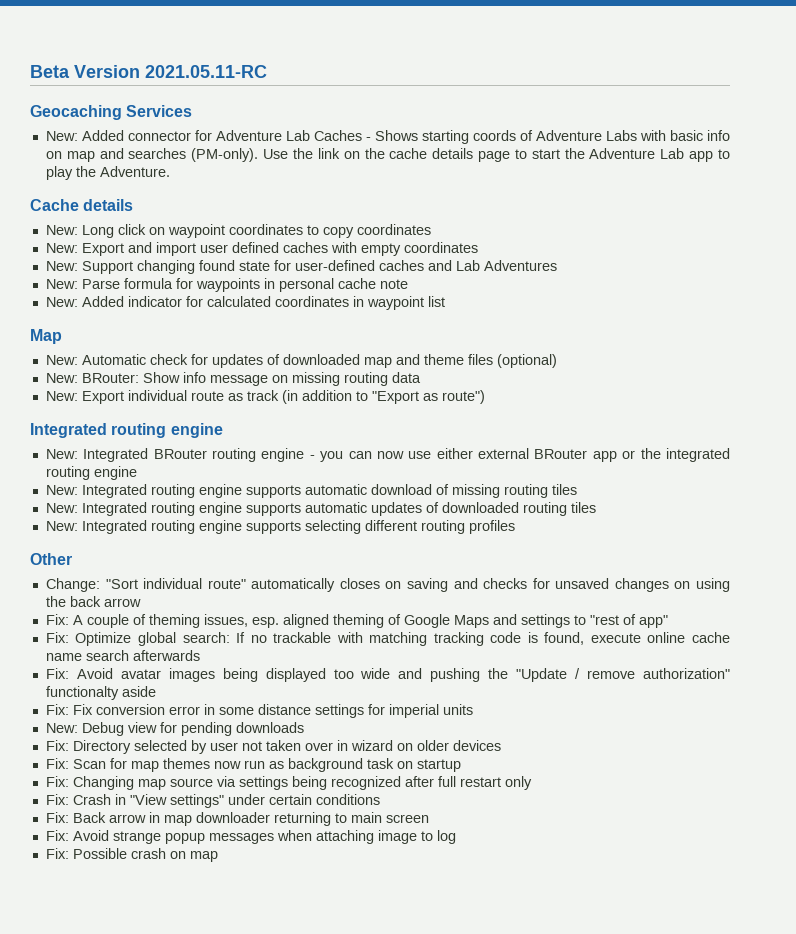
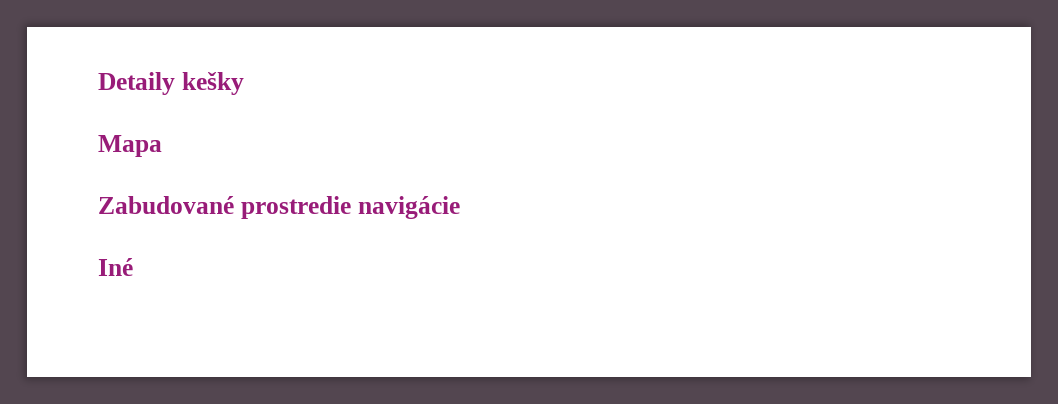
- Beta Version 2021.05.11-RC
- Geocaching Services
- New: Added connector for Adventure Lab Caches - Shows starting coords of Adventure Labs with basic info on map and searches (PM-only). Use the link on the cache details page to start the Adventure Lab app to play the Adventure.
- Cache details
- New: Long click on waypoint coordinates to copy coordinates
- New: Export and import user defined caches with empty coordinates
- New: Support changing found state for user-defined caches and Lab Adventures
- New: Parse formula for waypoints in personal cache note
- New: Added indicator for calculated coordinates in waypoint list
- Map
- New: Automatic check for updates of downloaded map and theme files (optional)
- New: BRouter: Show info message on missing routing data
- New: Export individual route as track (in addition to "Export as route")
- Integrated routing engine
- New: Integrated BRouter routing engine - you can now use either external BRouter app or the integrated routing engine
- New: Integrated routing engine supports automatic download of missing routing tiles
- New: Integrated routing engine supports automatic updates of downloaded routing tiles
- New: Integrated routing engine supports selecting different routing profiles
- Other
- Change: "Sort individual route" automatically closes on saving and checks for unsaved changes on using the back arrow
- Fix: A couple of theming issues, esp. aligned theming of Google Maps and settings to "rest of app"
- Fix: Optimize global search: If no trackable with matching tracking code is found, execute online cache name search afterwards
- Fix: Avoid avatar images being displayed too wide and pushing the "Update / remove authorization" functionalty aside
- Fix: Fix conversion error in some distance settings for imperial units
- New: Debug view for pending downloads
- Fix: Directory selected by user not taken over in wizard on older devices
- Fix: Scan for map themes now run as background task on startup
- Fix: Changing map source via settings being recognized after full restart only
- Fix: Crash in "View settings" under certain conditions
- Fix: Back arrow in map downloader returning to main screen
- Fix: Avoid strange popup messages when attaching image to log
- Fix: Possible crash on map
+ Detaily kešky
+ Mapa
+ Zabudované prostredie navigácie
+ Iné

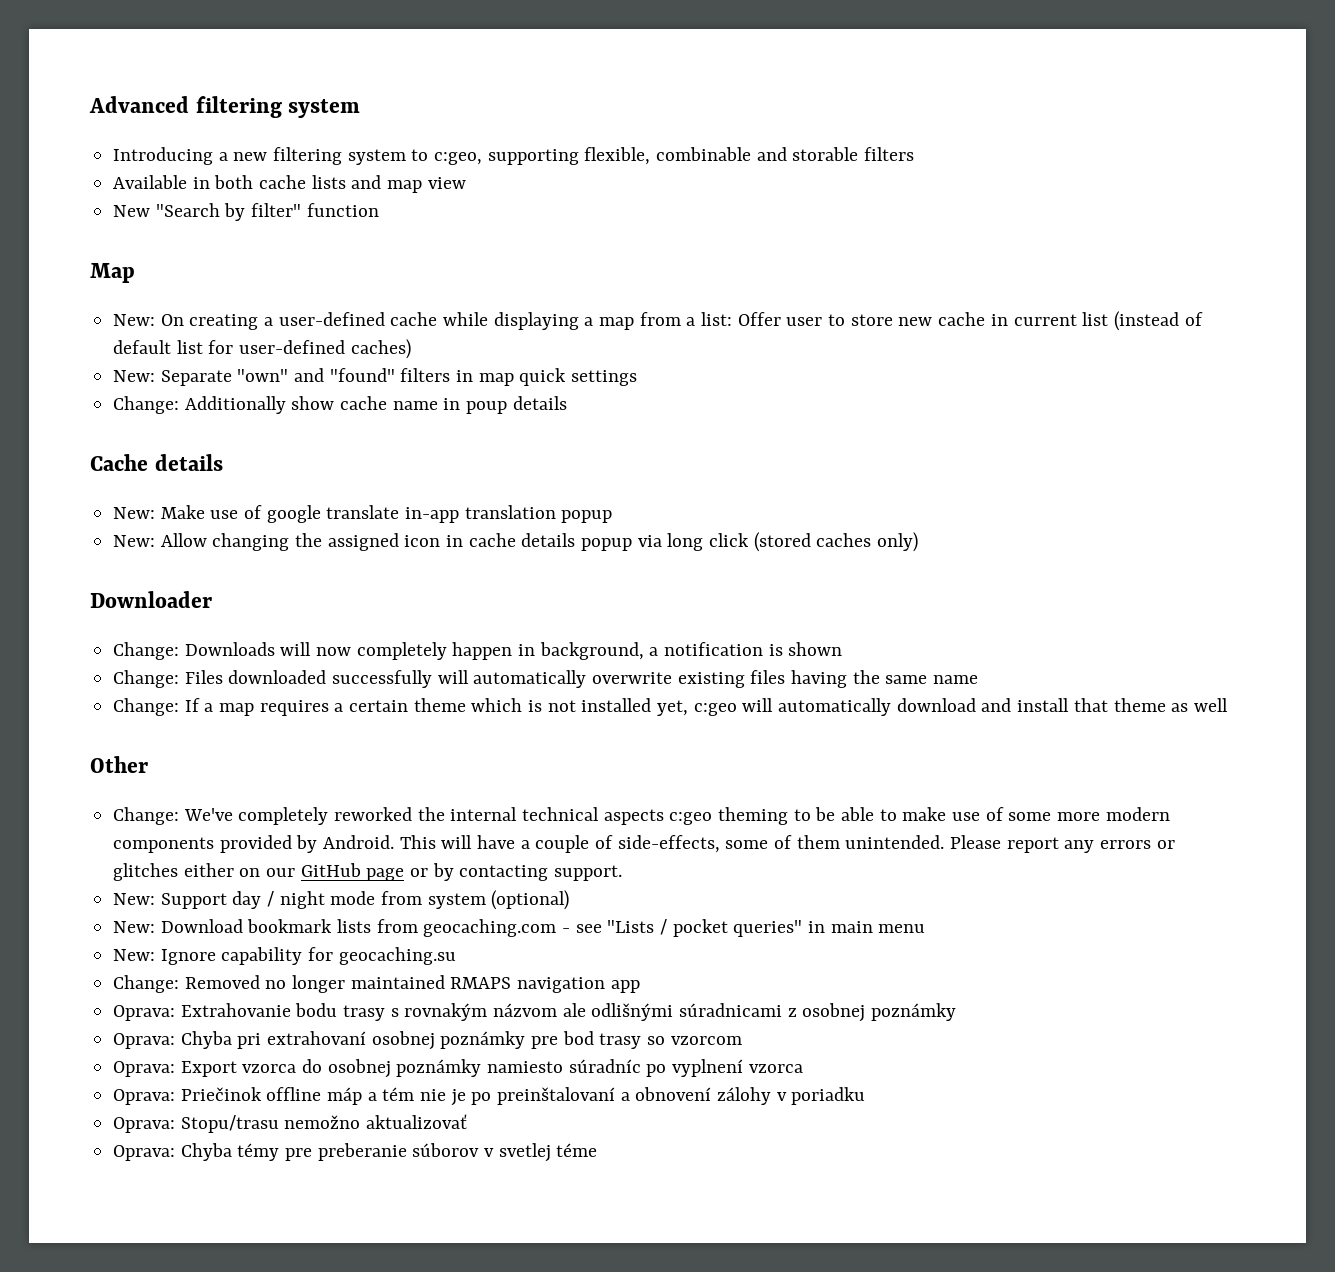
- Detaily kešky
- Mapa
- Zabudované prostredie navigácie
- Iné
+ Advanced filtering system
+ Introducing a new filtering system to c:geo, supporting flexible, combinable and storable filters
+ Available in both cache lists and map view
+ New "Search by filter" function
+ Map
+ New: On creating a user-defined cache while displaying a map from a list: Offer user to store new cache in current list (instead of default list for user-defined caches)
+ New: Separate "own" and "found" filters in map quick settings
+ Change: Additionally show cache name in poup details
+ Cache details
+ New: Make use of google translate in-app translation popup
+ New: Allow changing the assigned icon in cache details popup via long click (stored caches only)
+ Downloader
+ Change: Downloads will now completely happen in background, a notification is shown
+ Change: Files downloaded successfully will automatically overwrite existing files having the same name
+ Change: If a map requires a certain theme which is not installed yet, c:geo will automatically download and install that theme as well
+ Other
+ Change: We've completely reworked the internal technical aspects c:geo theming to be able to make use of some more modern components provided by Android. This will have a couple of side-effects, some of them unintended. Please report any errors or glitches either on our GitHub page or by contacting support.
+ New: Support day / night mode from system (optional)
+ New: Download bookmark lists from geocaching.com - see "Lists / pocket queries" in main menu
+ New: Ignore capability for geocaching.su
+ Change: Removed no longer maintained RMAPS navigation app
+ Oprava: Extrahovanie bodu trasy s rovnakým názvom ale odlišnými súradnicami z osobnej poznámky
+ Oprava: Chyba pri extrahovaní osobnej poznámky pre bod trasy so vzorcom
+ Oprava: Export vzorca do osobnej poznámky namiesto súradníc po vyplnení vzorca
+ Oprava: Priečinok offline máp a tém nie je po preinštalovaní a obnovení zálohy v poriadku
+ Oprava: Stopu/trasu nemožno aktualizovať
+ Oprava: Chyba témy pre preberanie súborov v svetlej téme

